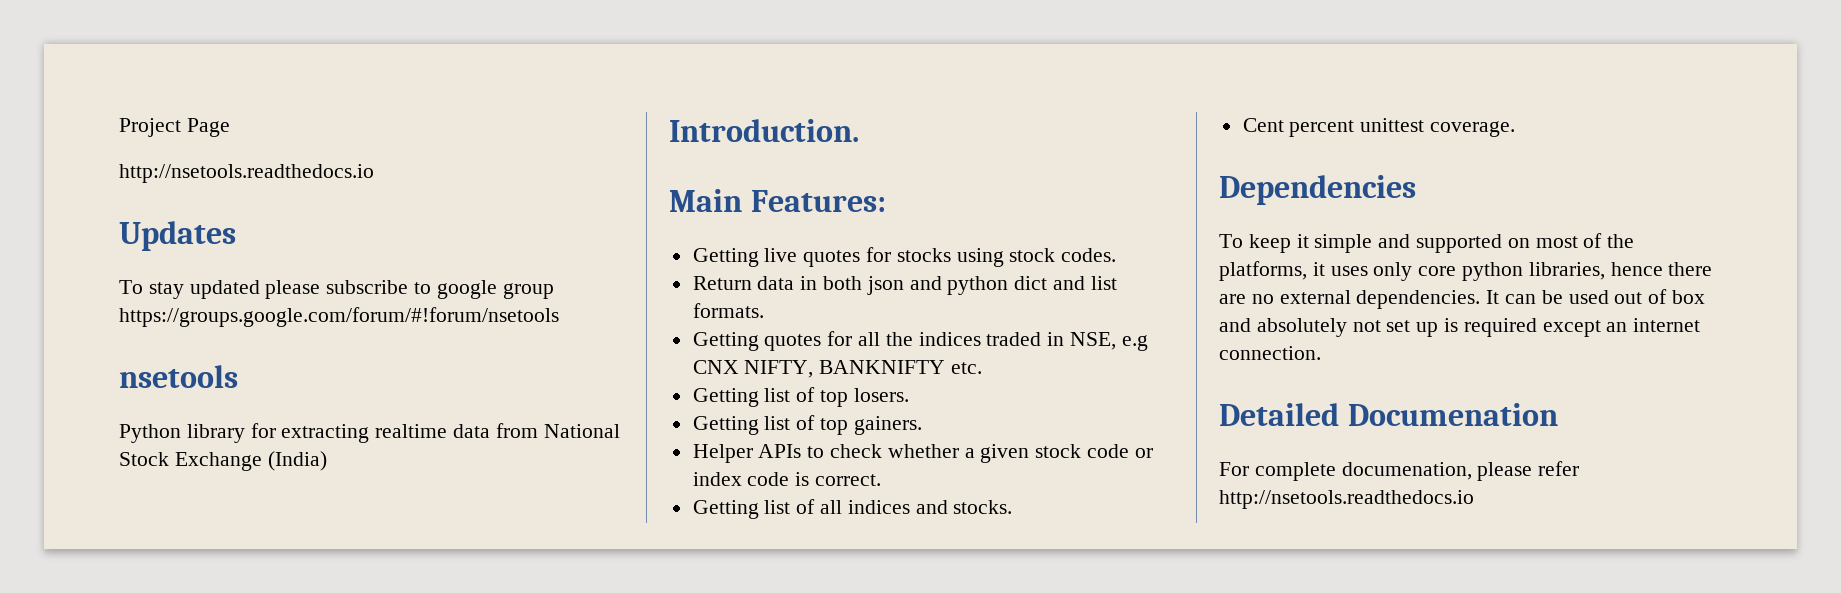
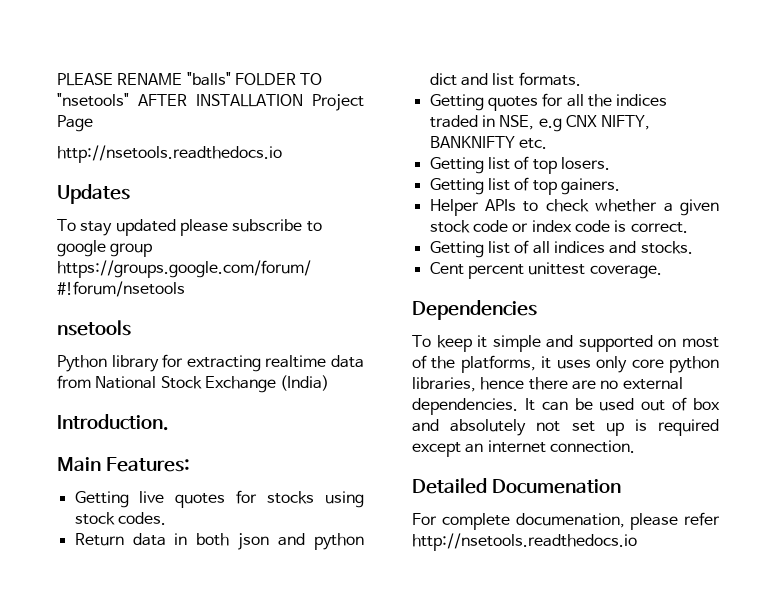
- Project Page
+ PLEASE RENAME "balls" FOLDER TO "nsetools" AFTER INSTALLATION Project Page

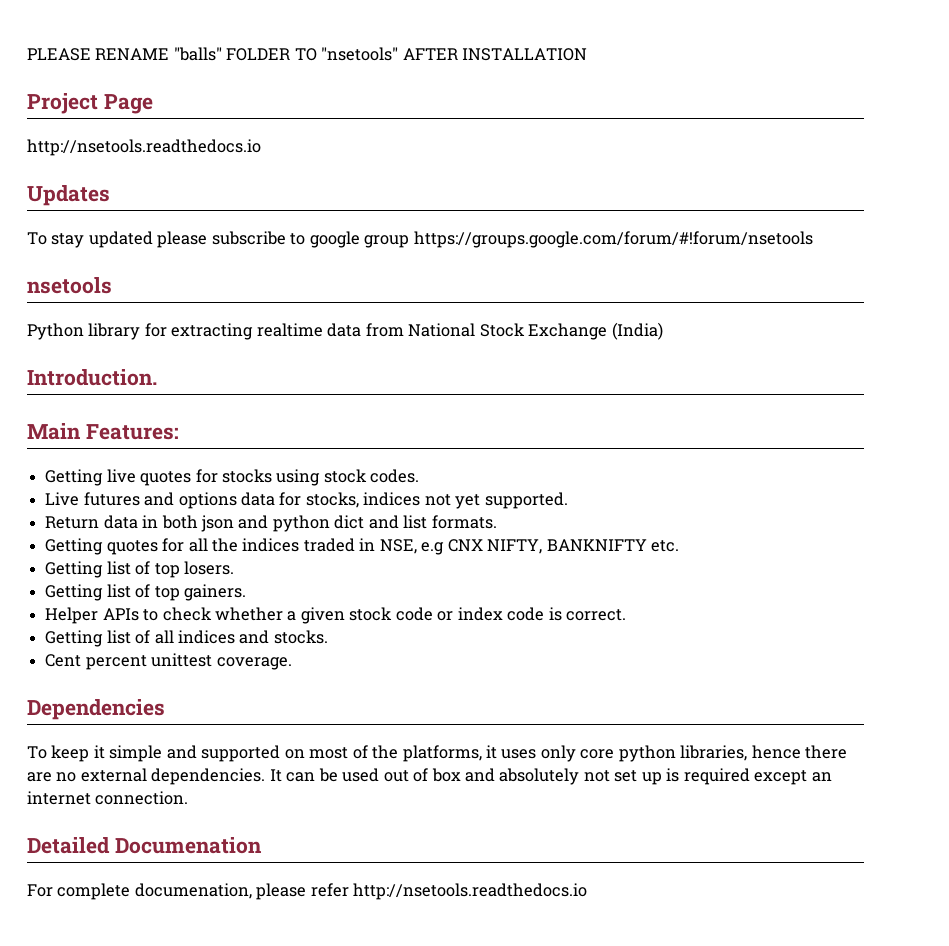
- PLEASE RENAME "balls" FOLDER TO "nsetools" AFTER INSTALLATION Project Page
+ PLEASE RENAME "balls" FOLDER TO "nsetools" AFTER INSTALLATION
+ Project Page
+ Live futures and options data for stocks, indices not yet supported.

